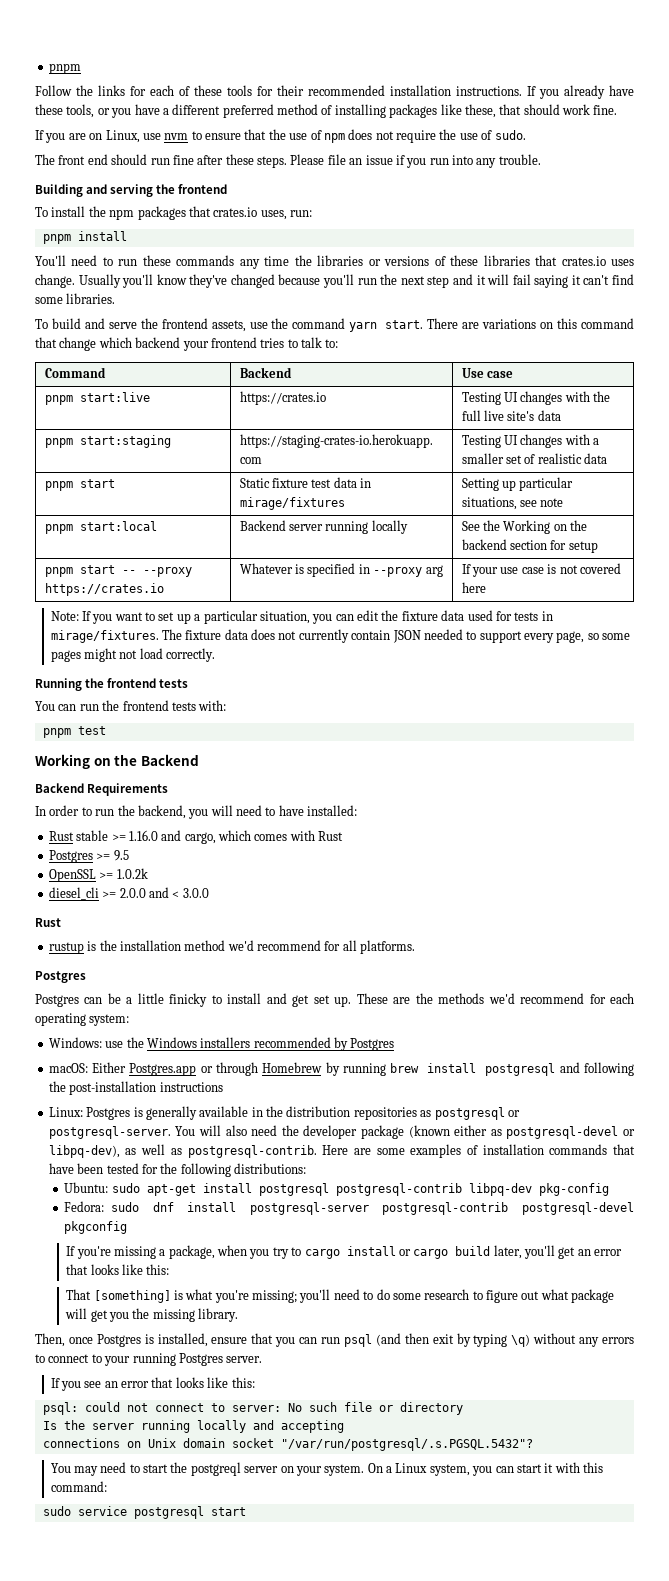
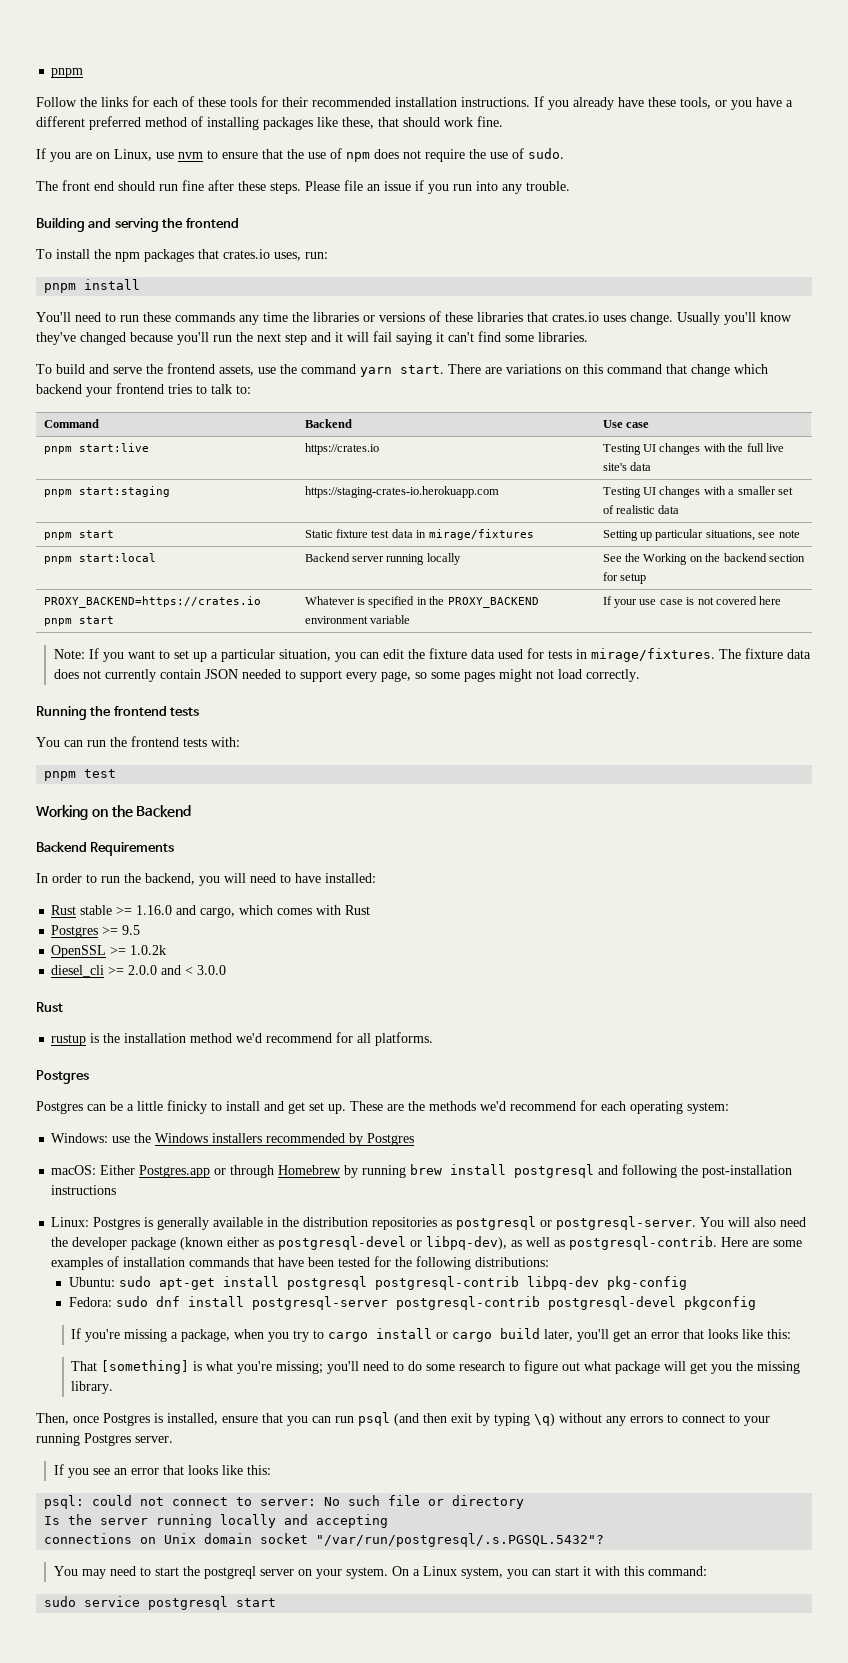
- pnpm start -- --proxy https://crates.io | Whatever is specified in --proxy arg | If your use case is not covered here
+ PROXY_BACKEND=https://crates.io pnpm start | Whatever is specified in the PROXY_BACKEND environment variable | If your use case is not covered here

